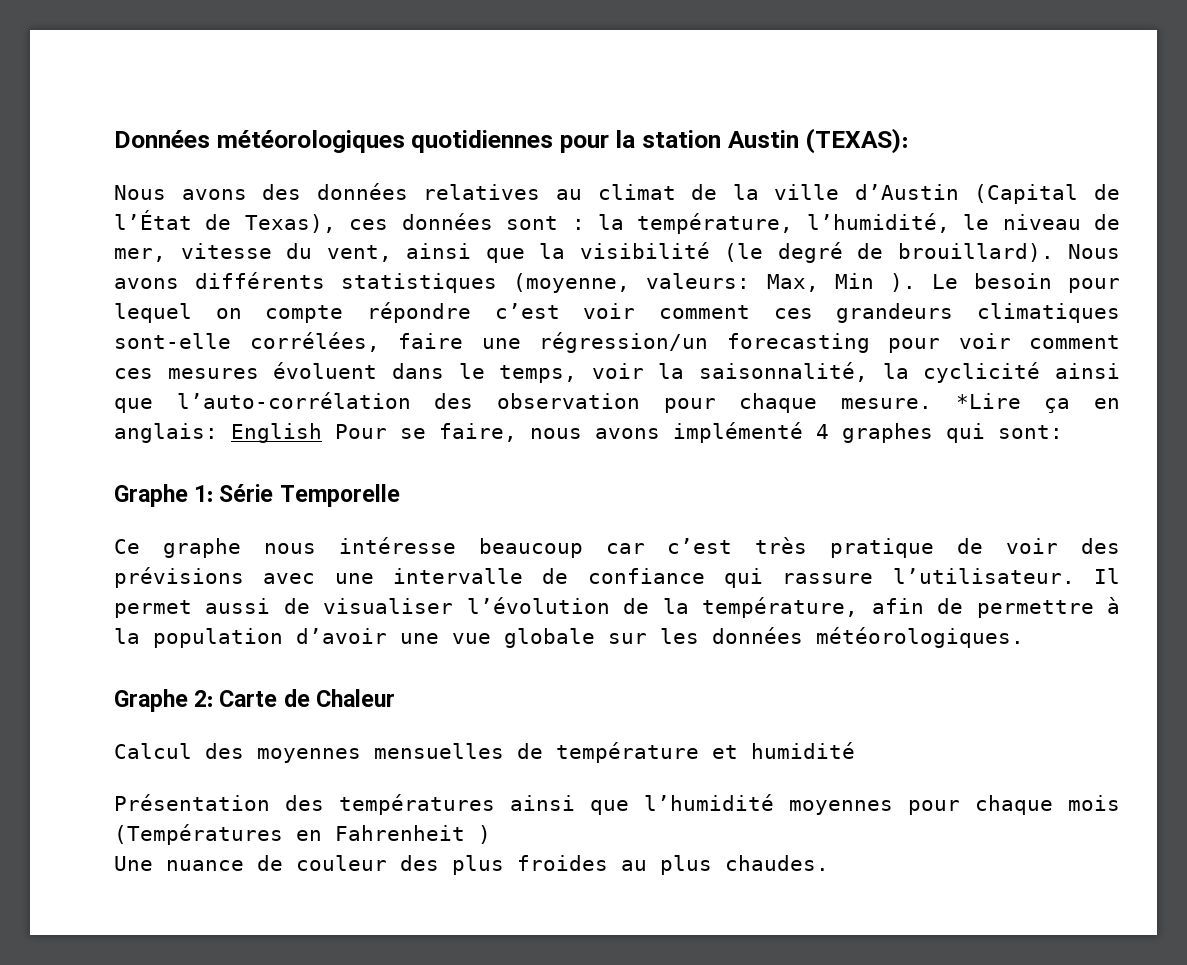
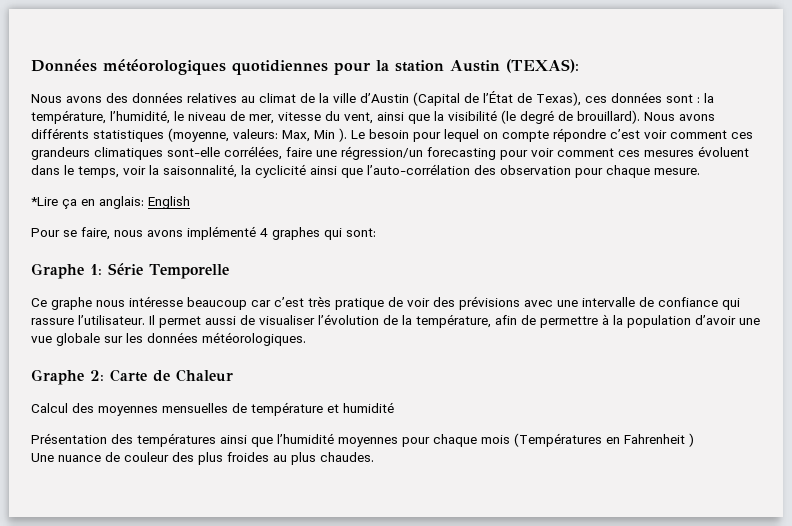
- Le besoin pour lequel on compte répondre c’est voir comment ces grandeurs climatiques sont-elle corrélées, faire une régression/un forecasting pour voir comment ces mesures évoluent dans le temps, voir la saisonnalité, la cyclicité ainsi que l’auto-corrélation des observation pour chaque mesure. *Lire ça en anglais: English Pour se faire, nous avons implémenté 4 graphes qui sont:
+ Le besoin pour lequel on compte répondre c’est voir comment ces grandeurs climatiques sont-elle corrélées, faire une régression/un forecasting pour voir comment ces mesures évoluent dans le temps, voir la saisonnalité, la cyclicité ainsi que l’auto-corrélation des observation pour chaque mesure.
+ *Lire ça en anglais: English
+ Pour se faire, nous avons implémenté 4 graphes qui sont:

